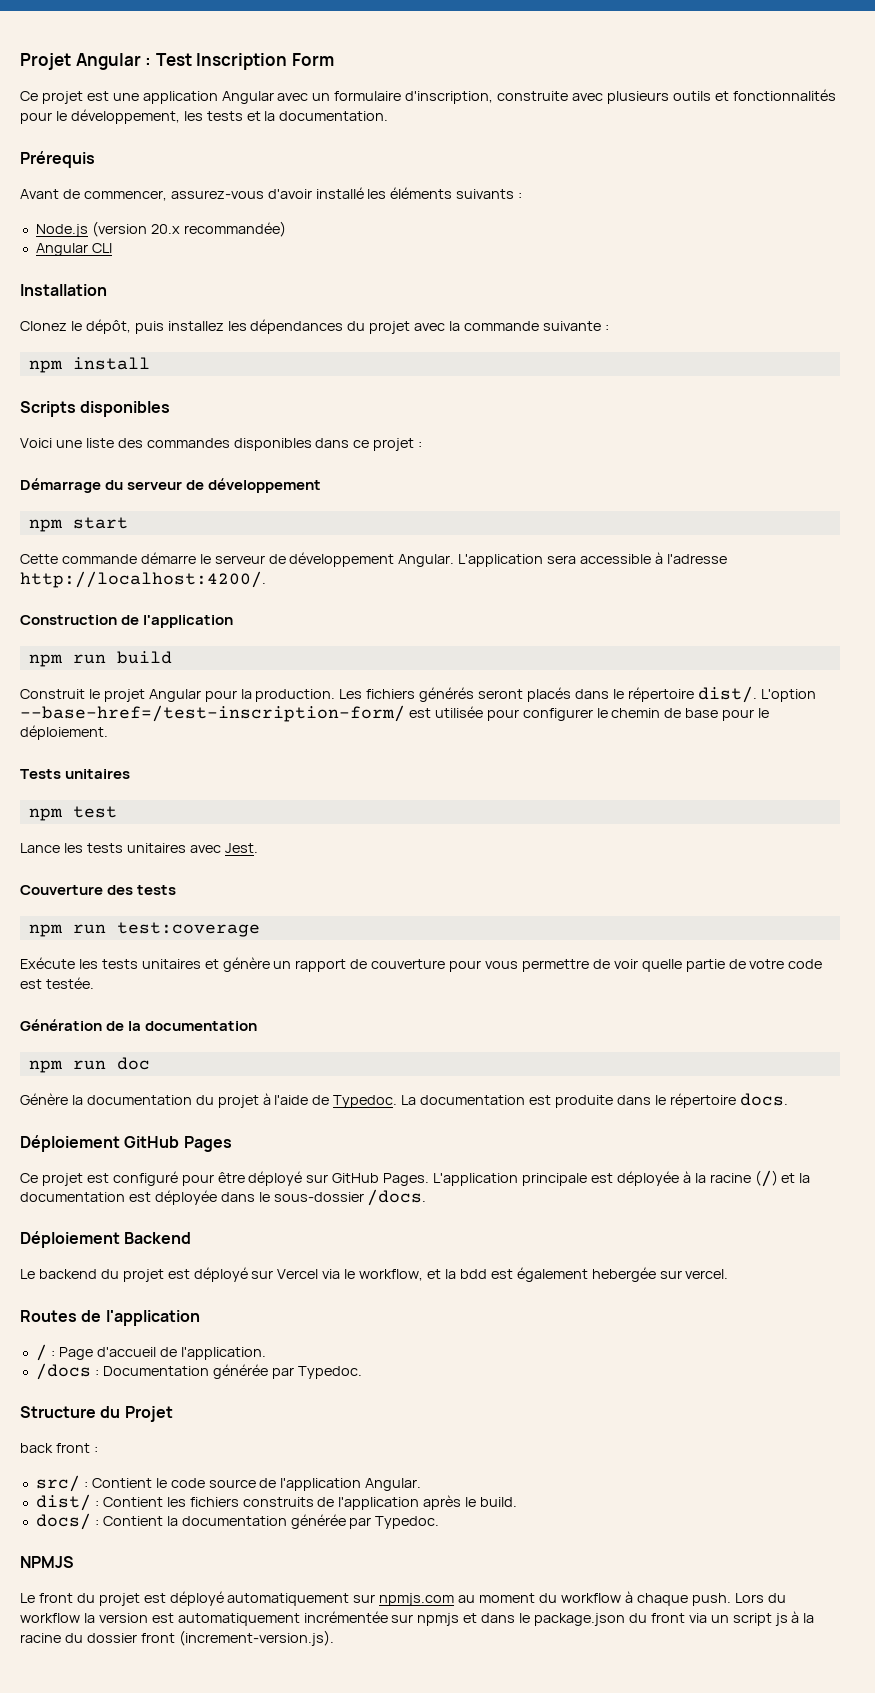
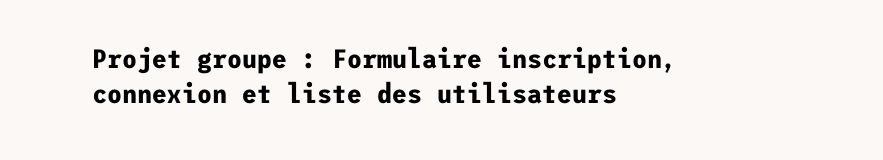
- Projet Angular : Test Inscription Form
- Ce projet est une application Angular avec un formulaire d'inscription, construite avec plusieurs outils et fonctionnalités pour le développement, les tests et la documentation.
- Prérequis
- Avant de commencer, assurez-vous d'avoir installé les éléments suivants :
- Node.js (version 20.x recommandée)
- Angular CLI
- Installation
- Clonez le dépôt, puis installez les dépendances du projet avec la commande suivante :
- npm install
- Scripts disponibles
- Voici une liste des commandes disponibles dans ce projet :
- Démarrage du serveur de développement
- npm start
- Cette commande démarre le serveur de développement Angular. L'application sera accessible à l'adresse http://localhost:4200/.
- Construction de l'application
- npm run build
- Construit le projet Angular pour la production. Les fichiers générés seront placés dans le répertoire dist/. L'option --base-href=/test-inscription-form/ est utilisée pour configurer le chemin de base pour le déploiement.
- Tests unitaires
- npm test
- Lance les tests unitaires avec Jest.
- Couverture des tests
- npm run test:coverage
- Exécute les tests unitaires et génère un rapport de couverture pour vous permettre de voir quelle partie de votre code est testée.
- Génération de la documentation
- npm run doc
- Génère la documentation du projet à l'aide de Typedoc. La documentation est produite dans le répertoire docs.
- Déploiement GitHub Pages
- Ce projet est configuré pour être déployé sur GitHub Pages. L'application principale est déployée à la racine (/) et la documentation est déployée dans le sous-dossier /docs.
- Déploiement Backend
- Le backend du projet est déployé sur Vercel via le workflow, et la bdd est également hebergée sur vercel.
- Routes de l'application
- / : Page d'accueil de l'application.
- /docs : Documentation générée par Typedoc.
- Structure du Projet
- back front :
- src/ : Contient le code source de l'application Angular.
- dist/ : Contient les fichiers construits de l'application après le build.
- docs/ : Contient la documentation générée par Typedoc.
- NPMJS
- Le front du projet est déployé automatiquement sur npmjs.com au moment du workflow à chaque push. Lors du workflow la version est automatiquement incrémentée sur npmjs et dans le package.json du front via un script js à la racine du dossier front (increment-version.js).
+ Projet groupe : Formulaire inscription, connexion et liste des utilisateurs

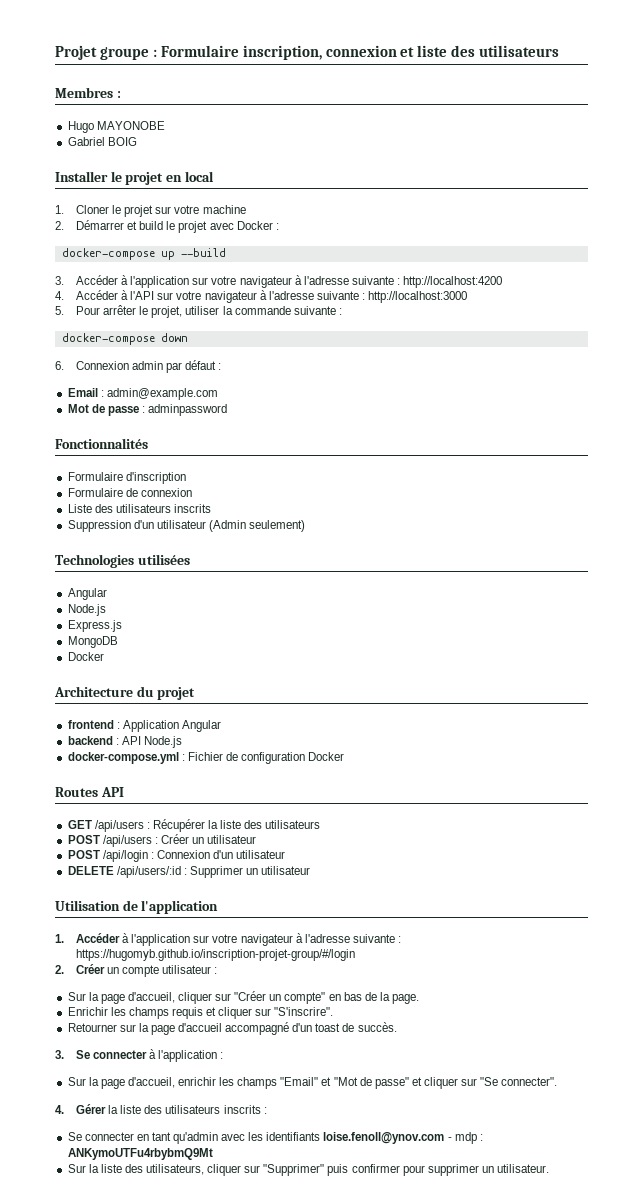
+ Membres :
+ Hugo MAYONOBE
+ Gabriel BOIG
+ Installer le projet en local
+ 1. Cloner le projet sur votre machine
+ 2. Démarrer et build le projet avec Docker :
+ docker-compose up --build
+ 3. Accéder à l'application sur votre navigateur à l'adresse suivante : http://localhost:4200
+ 4. Accéder à l'API sur votre navigateur à l'adresse suivante : http://localhost:3000
+ 5. Pour arrêter le projet, utiliser la commande suivante :
+ docker-compose down
+ 6. Connexion admin par défaut :
+ Email : admin@example.com
+ Mot de passe : adminpassword
+ Fonctionnalités
+ Formulaire d'inscription
+ Formulaire de connexion
+ Liste des utilisateurs inscrits
+ Suppression d'un utilisateur (Admin seulement)
+ Technologies utilisées
+ Angular
+ Node.js
+ Express.js
+ MongoDB
+ Docker
+ Architecture du projet
+ frontend : Application Angular
+ backend : API Node.js
+ docker-compose.yml : Fichier de configuration Docker
+ Routes API
+ GET /api/users : Récupérer la liste des utilisateurs
+ POST /api/users : Créer un utilisateur
+ POST /api/login : Connexion d'un utilisateur
+ DELETE /api/users/:id : Supprimer un utilisateur
+ Utilisation de l'application
+ 1. Accéder à l'application sur votre navigateur à l'adresse suivante : https://hugomyb.github.io/inscription-projet-group/#/login
+ 2. Créer un compte utilisateur :
+ Sur la page d'accueil, cliquer sur "Créer un compte" en bas de la page.
+ Enrichir les champs requis et cliquer sur "S'inscrire".
+ Retourner sur la page d'accueil accompagné d'un toast de succès.
+ 3. Se connecter à l'application :
+ Sur la page d'accueil, enrichir les champs "Email" et "Mot de passe" et cliquer sur "Se connecter".
+ 4. Gérer la liste des utilisateurs inscrits :
+ Se connecter en tant qu'admin avec les identifiants loise.fenoll@ynov.com - mdp : ANKymoUTFu4rbybmQ9Mt
+ Sur la liste des utilisateurs, cliquer sur "Supprimer" puis confirmer pour supprimer un utilisateur.

